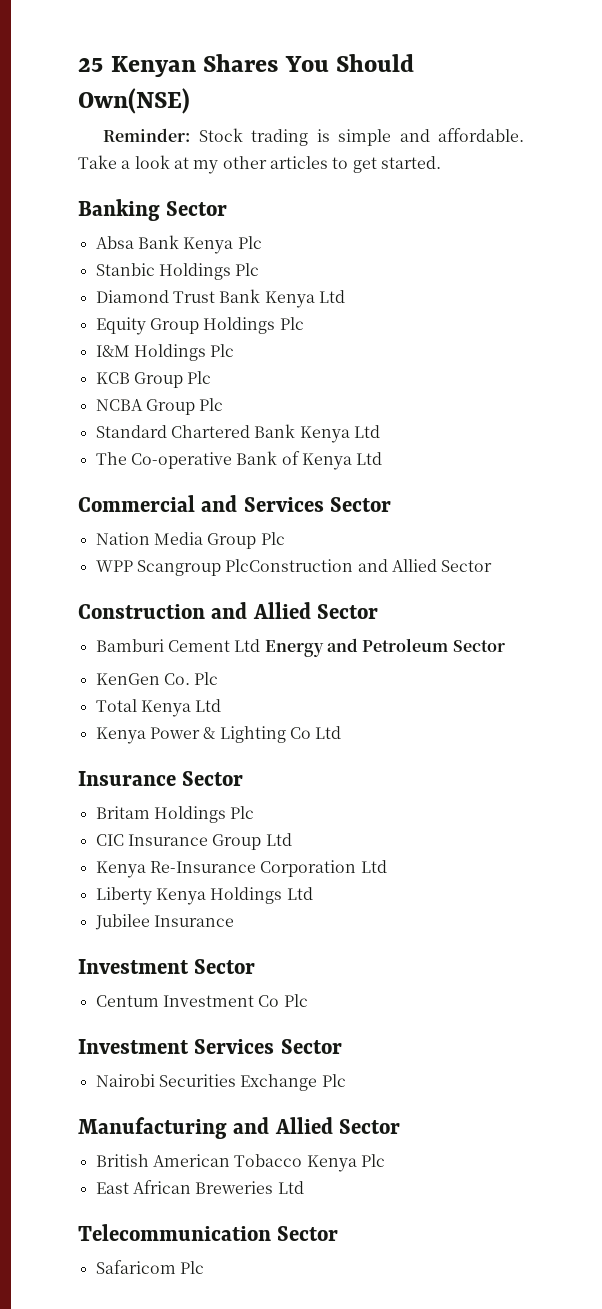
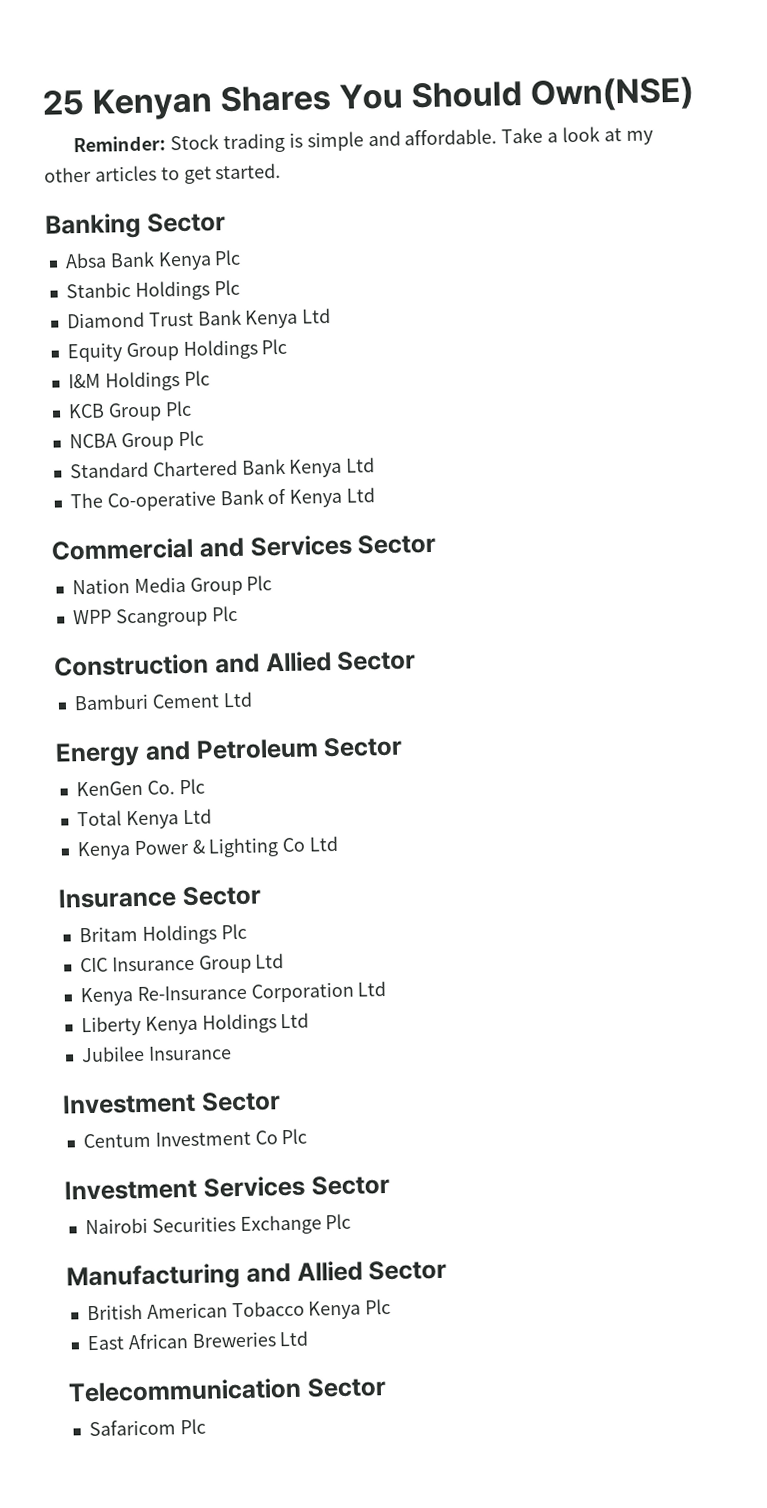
- WPP Scangroup PlcConstruction and Allied Sector
+ WPP Scangroup Plc
- Bamburi Cement Ltd Energy and Petroleum Sector
+ Bamburi Cement Ltd
+ Energy and Petroleum Sector

